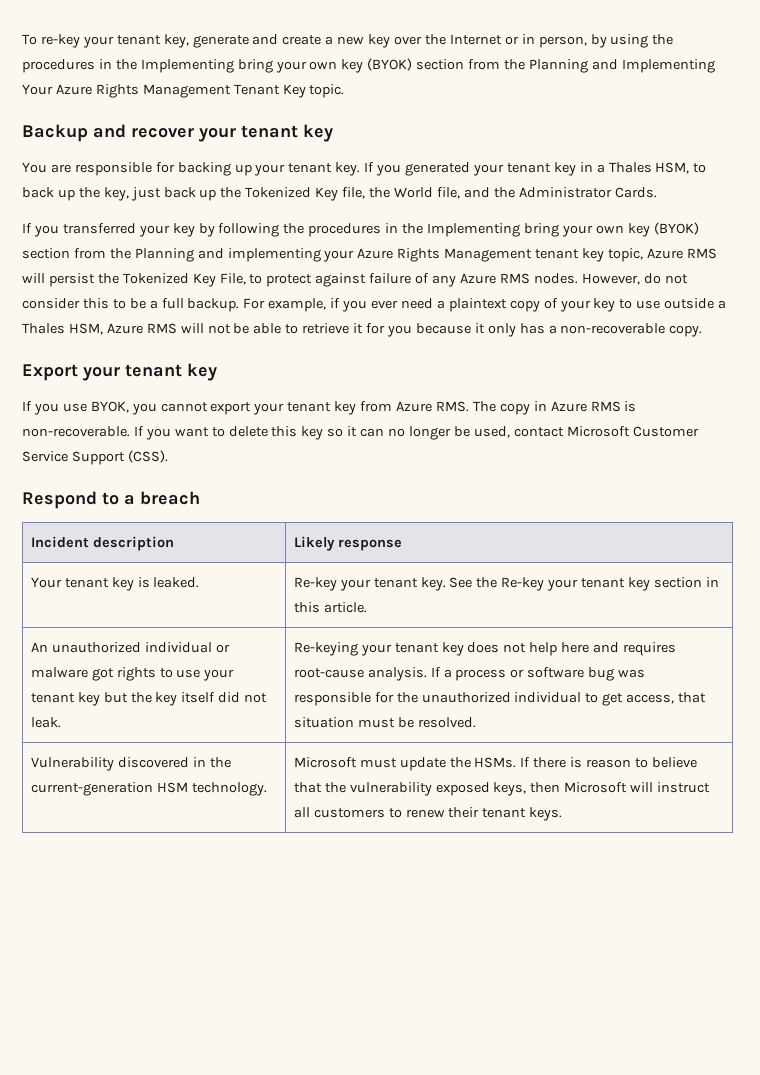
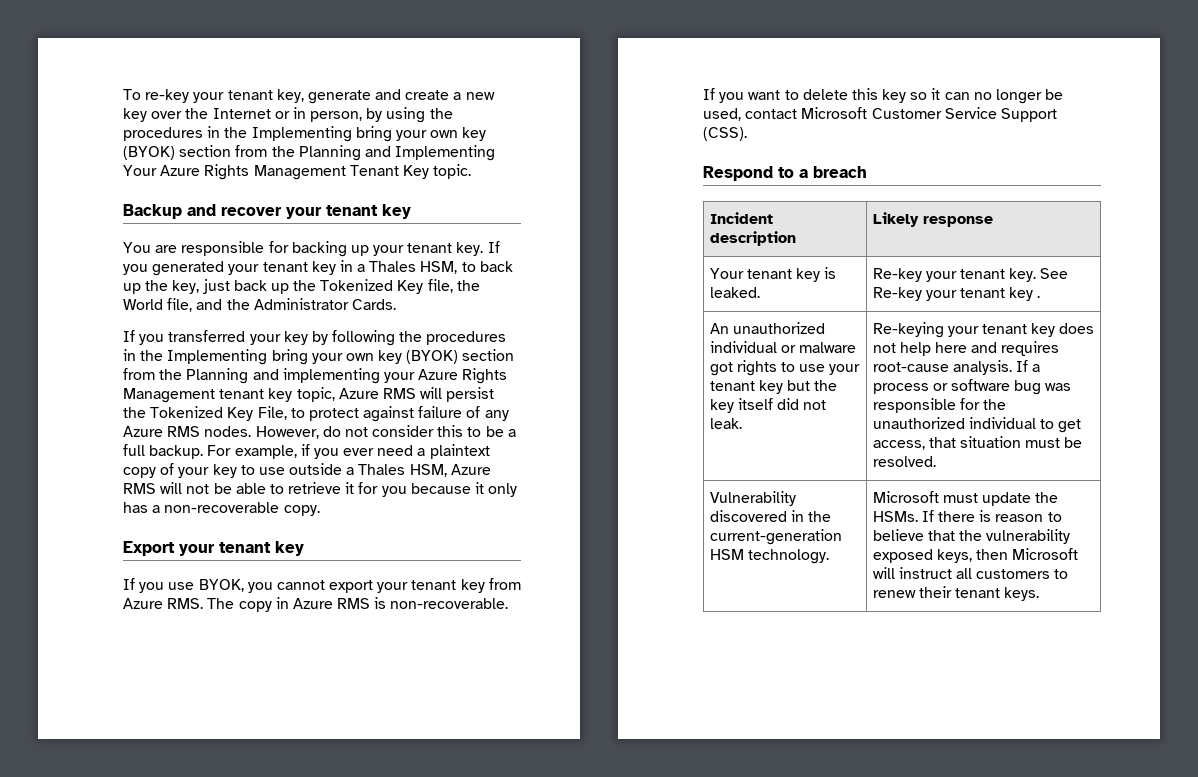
- Your tenant key is leaked. | Re-key your tenant key. See the Re-key your tenant key section in this article.
+ Your tenant key is leaked. | Re-key your tenant key. See Re-key your tenant key .

